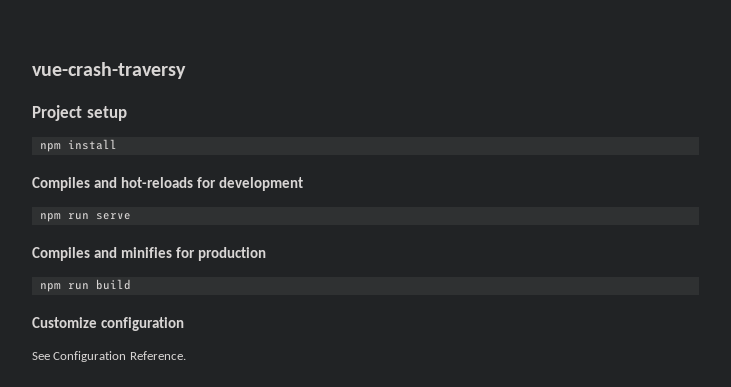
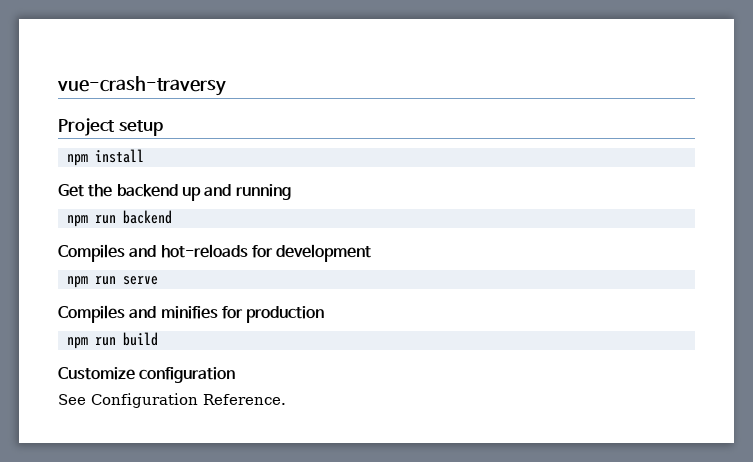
+ Get the backend up and running
+ npm run backend

